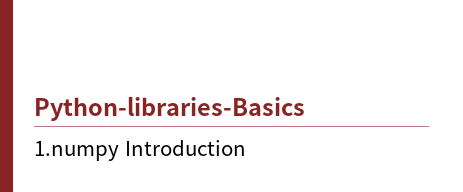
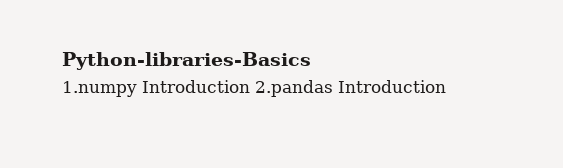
- 1.numpy Introduction
+ 1.numpy Introduction 2.pandas Introduction

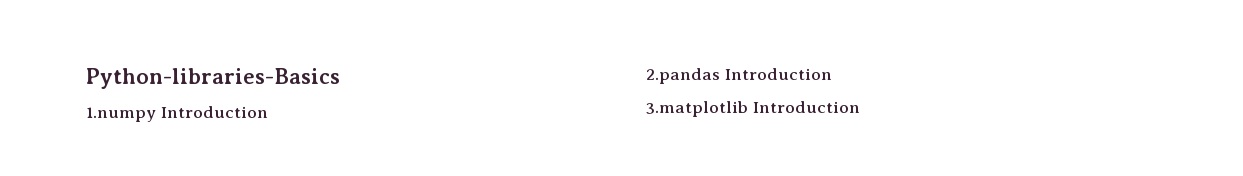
- 1.numpy Introduction 2.pandas Introduction
+ 1.numpy Introduction
+ 2.pandas Introduction
+ 3.matplotlib Introduction

